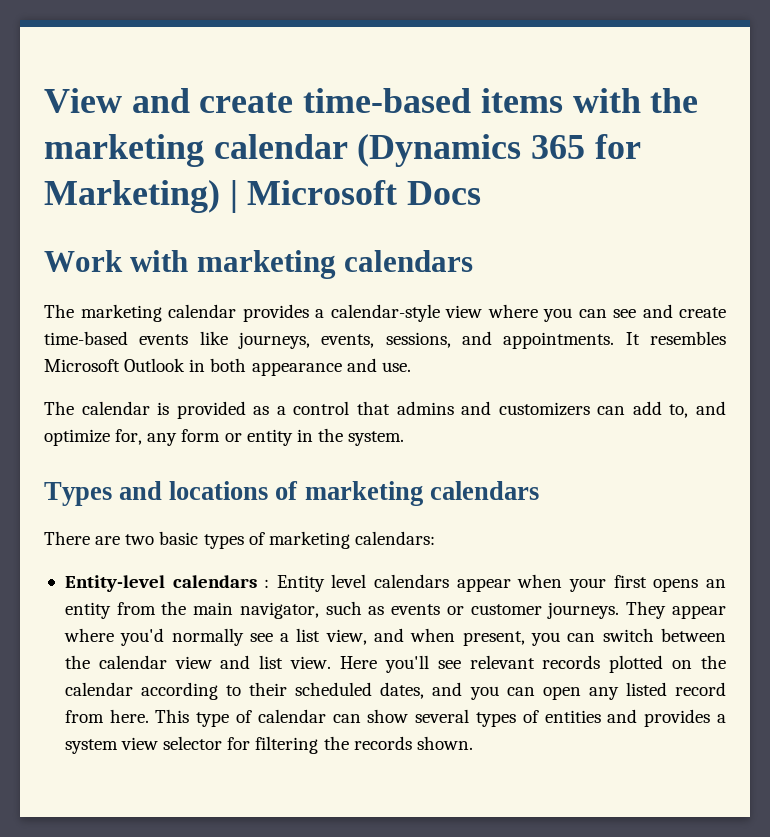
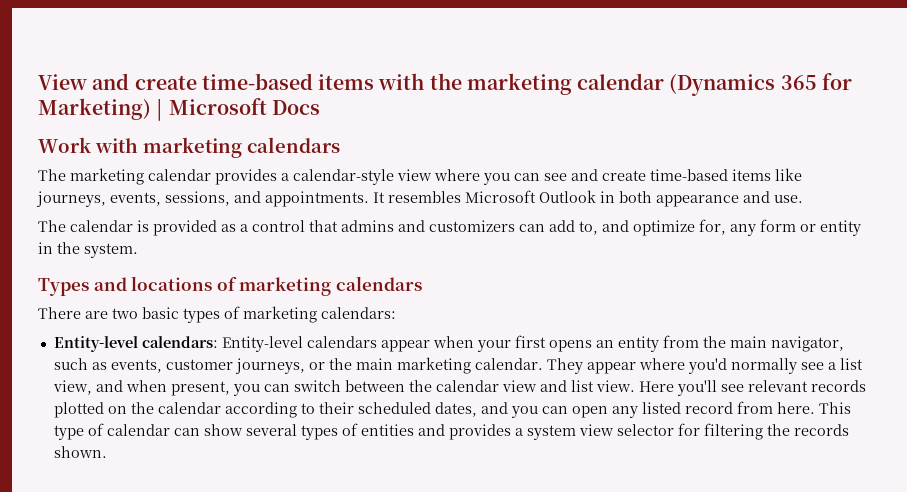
- The marketing calendar provides a calendar-style view where you can see and create time-based events like journeys, events, sessions, and appointments.
+ The marketing calendar provides a calendar-style view where you can see and create time-based items like journeys, events, sessions, and appointments.
- Entity-level calendars : Entity level calendars appear when your first opens an entity from the main navigator, such as events or customer journeys.
+ Entity-level calendars: Entity-level calendars appear when your first opens an entity from the main navigator, such as events, customer journeys, or the main marketing calendar.

